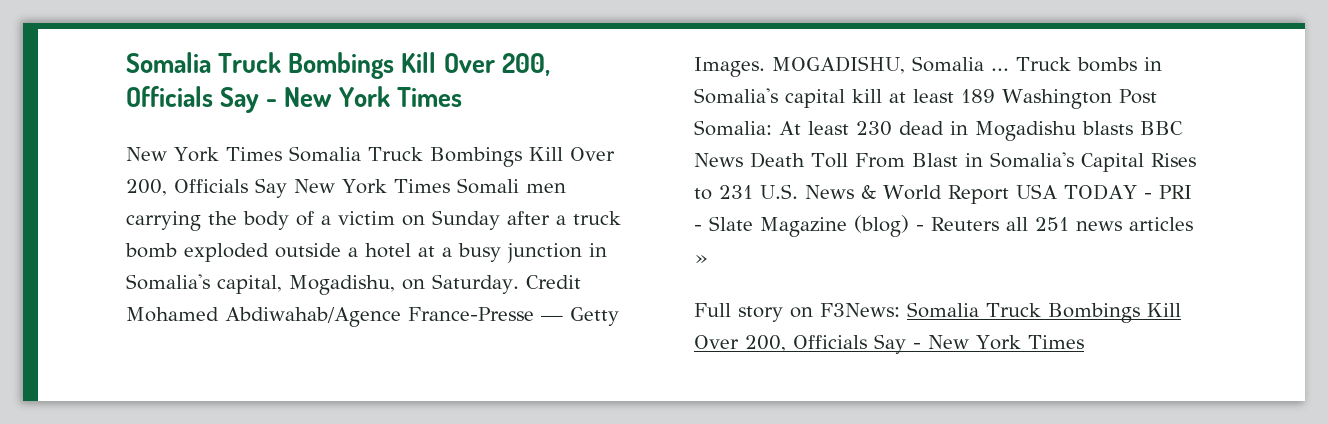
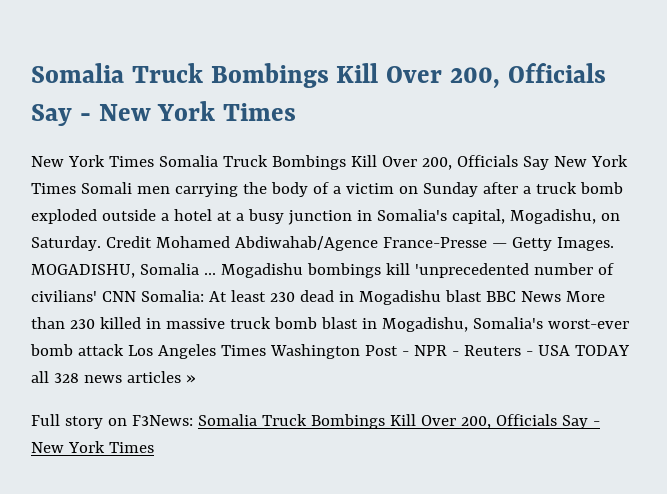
- Truck bombs in Somalia's capital kill at least 189 Washington Post Somalia: At least 230 dead in Mogadishu blasts BBC News Death Toll From Blast in Somalia's Capital Rises to 231 U.S. News & World Report USA TODAY - PRI - Slate Magazine (blog) - Reuters all 251 news articles »
+ Mogadishu bombings kill 'unprecedented number of civilians' CNN Somalia: At least 230 dead in Mogadishu blast BBC News More than 230 killed in massive truck bomb blast in Mogadishu, Somalia's worst-ever bomb attack Los Angeles Times Washington Post - NPR - Reuters - USA TODAY all 328 news articles »

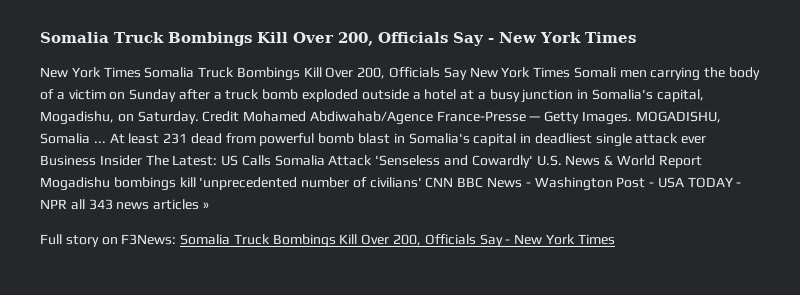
- Mogadishu bombings kill 'unprecedented number of civilians' CNN Somalia: At least 230 dead in Mogadishu blast BBC News More than 230 killed in massive truck bomb blast in Mogadishu, Somalia's worst-ever bomb attack Los Angeles Times Washington Post - NPR - Reuters - USA TODAY all 328 news articles »
+ At least 231 dead from powerful bomb blast in Somalia's capital in deadliest single attack ever Business Insider The Latest: US Calls Somalia Attack 'Senseless and Cowardly' U.S. News & World Report Mogadishu bombings kill 'unprecedented number of civilians' CNN BBC News - Washington Post - USA TODAY - NPR all 343 news articles »

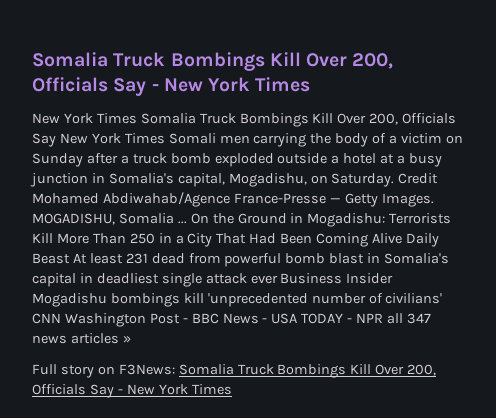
- At least 231 dead from powerful bomb blast in Somalia's capital in deadliest single attack ever Business Insider The Latest: US Calls Somalia Attack 'Senseless and Cowardly' U.S. News & World Report Mogadishu bombings kill 'unprecedented number of civilians' CNN BBC News - Washington Post - USA TODAY - NPR all 343 news articles »
+ On the Ground in Mogadishu: Terrorists Kill More Than 250 in a City That Had Been Coming Alive Daily Beast At least 231 dead from powerful bomb blast in Somalia's capital in deadliest single attack ever Business Insider Mogadishu bombings kill 'unprecedented number of civilians' CNN Washington Post - BBC News - USA TODAY - NPR all 347 news articles »

